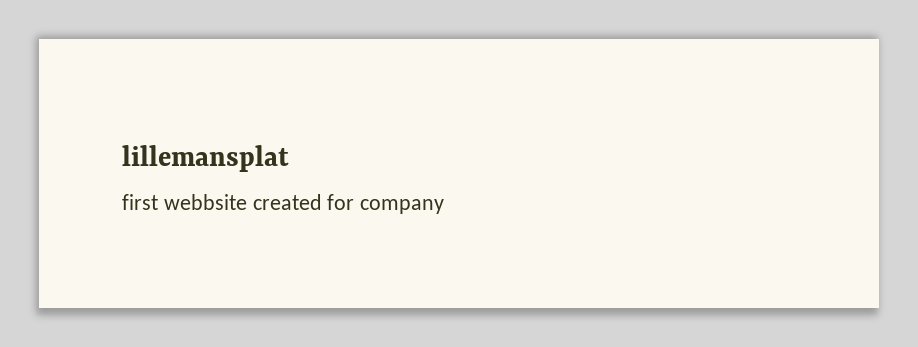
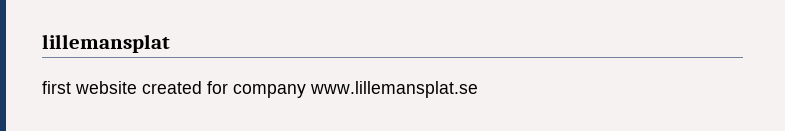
- first webbsite created for company
+ first website created for company www.lillemansplat.se

